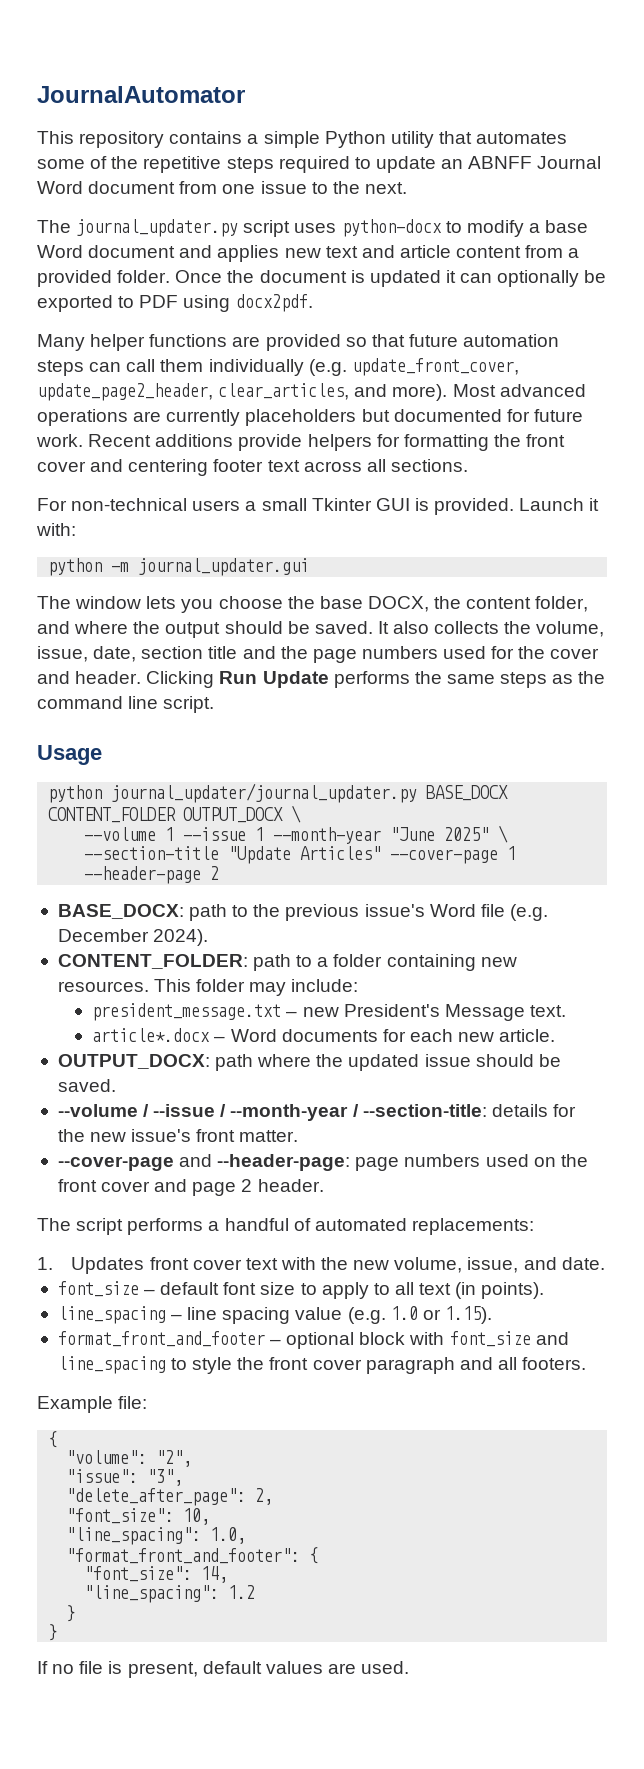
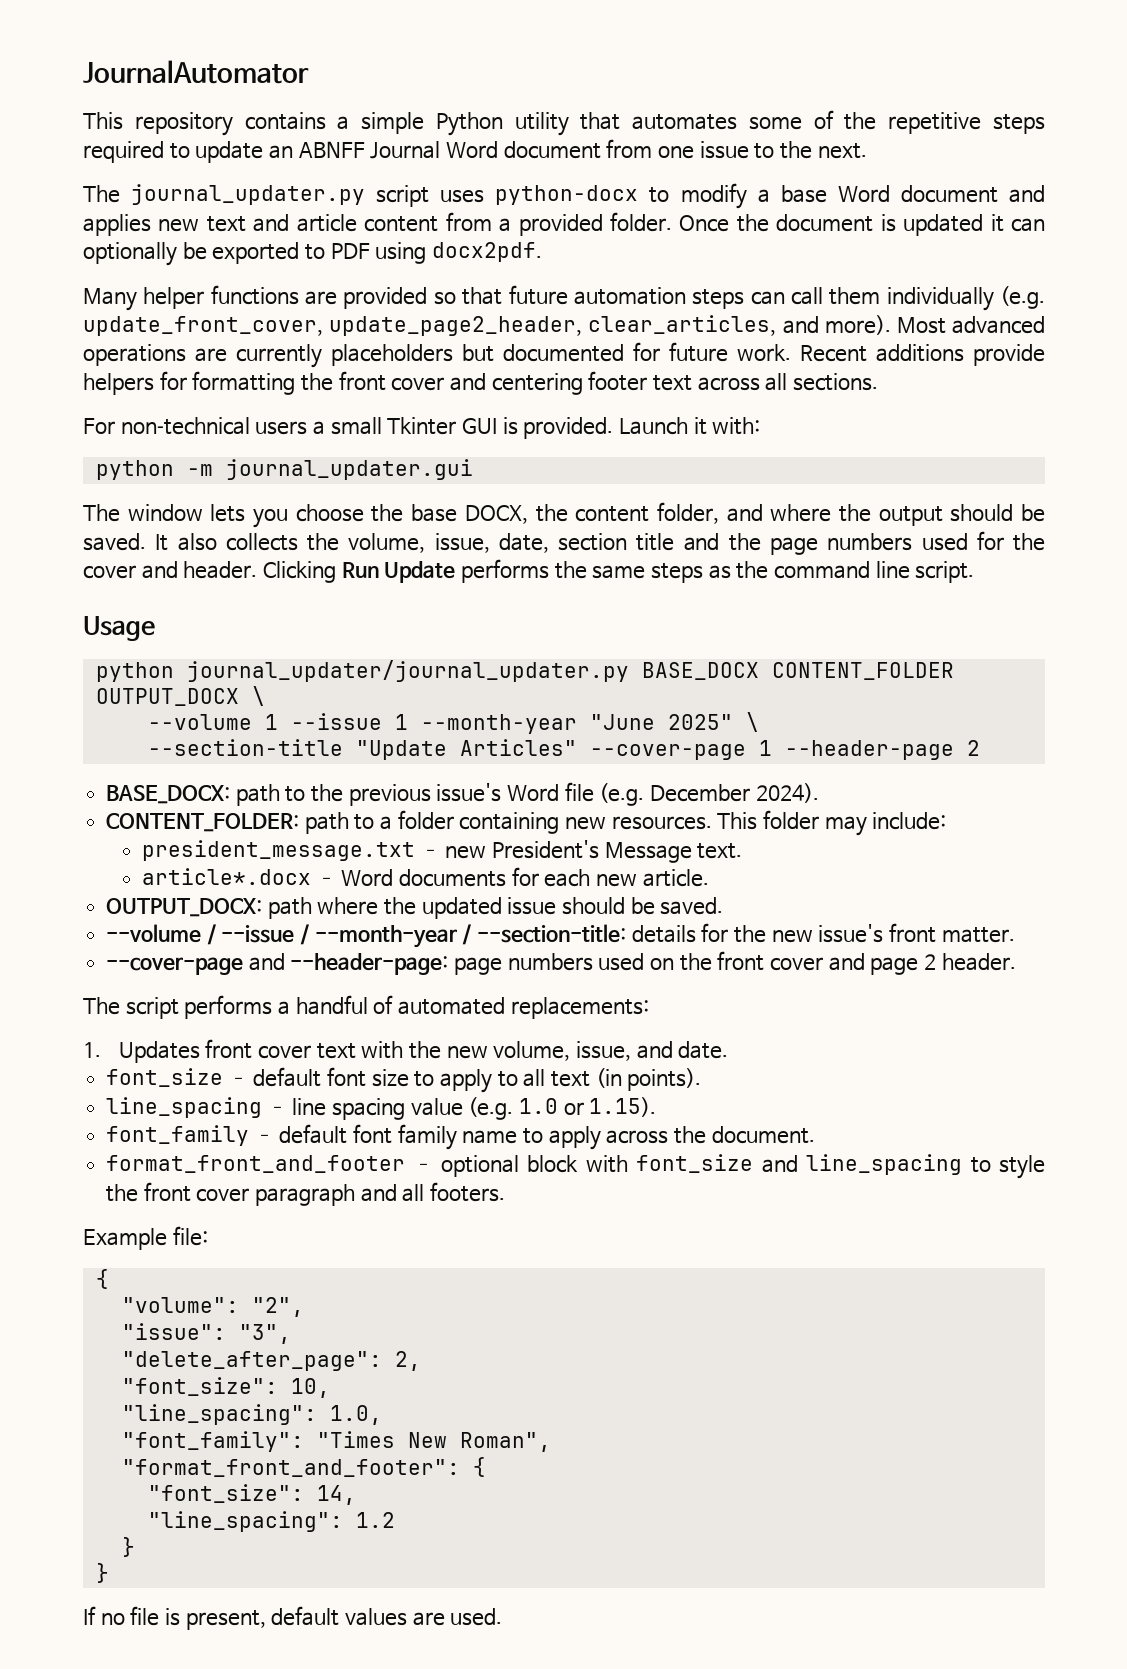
+ font_family – default font family name to apply across the document.
+ "font_family": "Times New Roman",

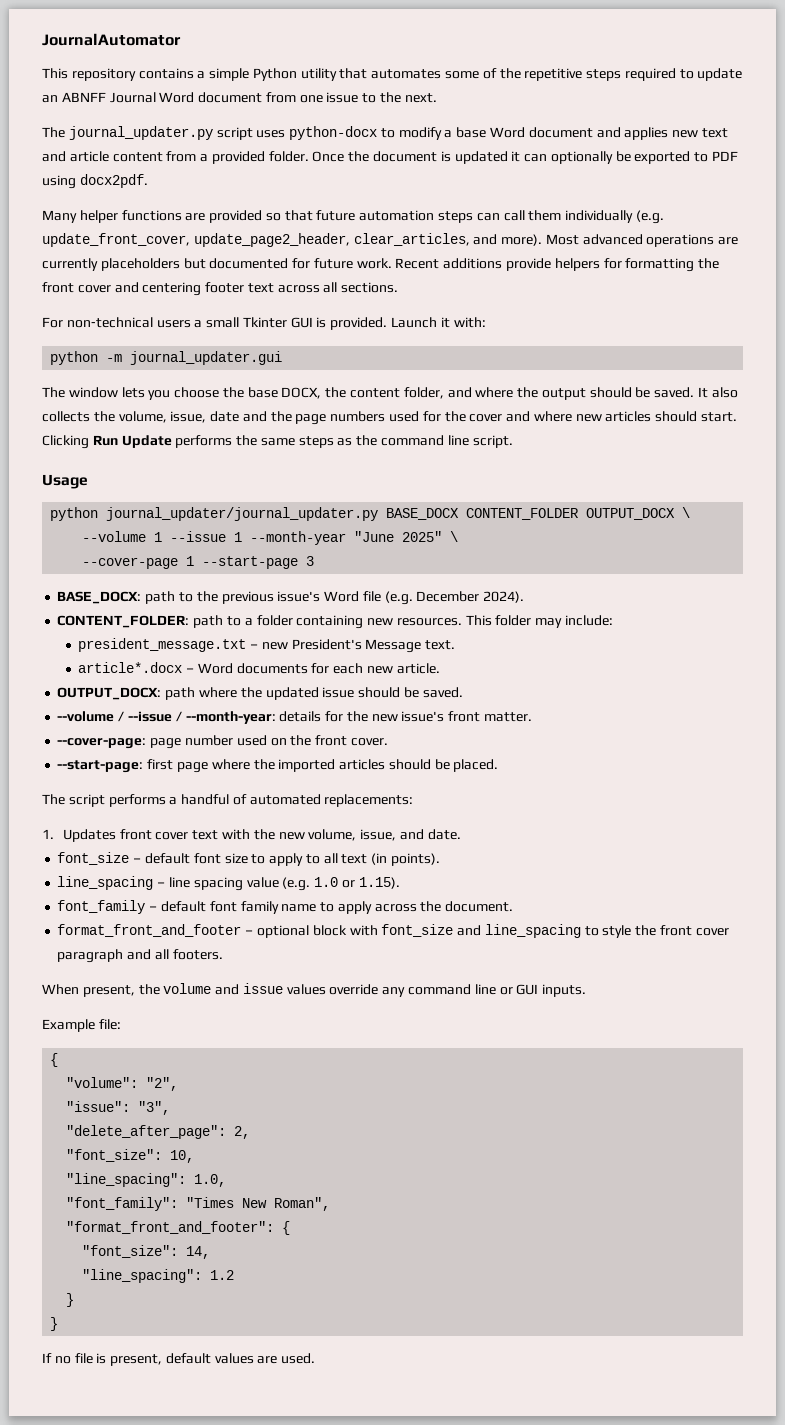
- It also collects the volume, issue, date, section title and the page numbers used for the cover and header.
+ It also collects the volume, issue, date and the page numbers used for the cover and where new articles should start.
- --section-title "Update Articles" --cover-page 1 --header-page 2
+ --cover-page 1 --start-page 3
- --volume / --issue / --month-year / --section-title: details for the new issue's front matter.
+ --volume / --issue / --month-year: details for the new issue's front matter.
- --cover-page and --header-page: page numbers used on the front cover and page 2 header.
+ --cover-page: page number used on the front cover.
+ --start-page: first page where the imported articles should be placed.
+ When present, the volume and issue values override any command line or GUI inputs.

